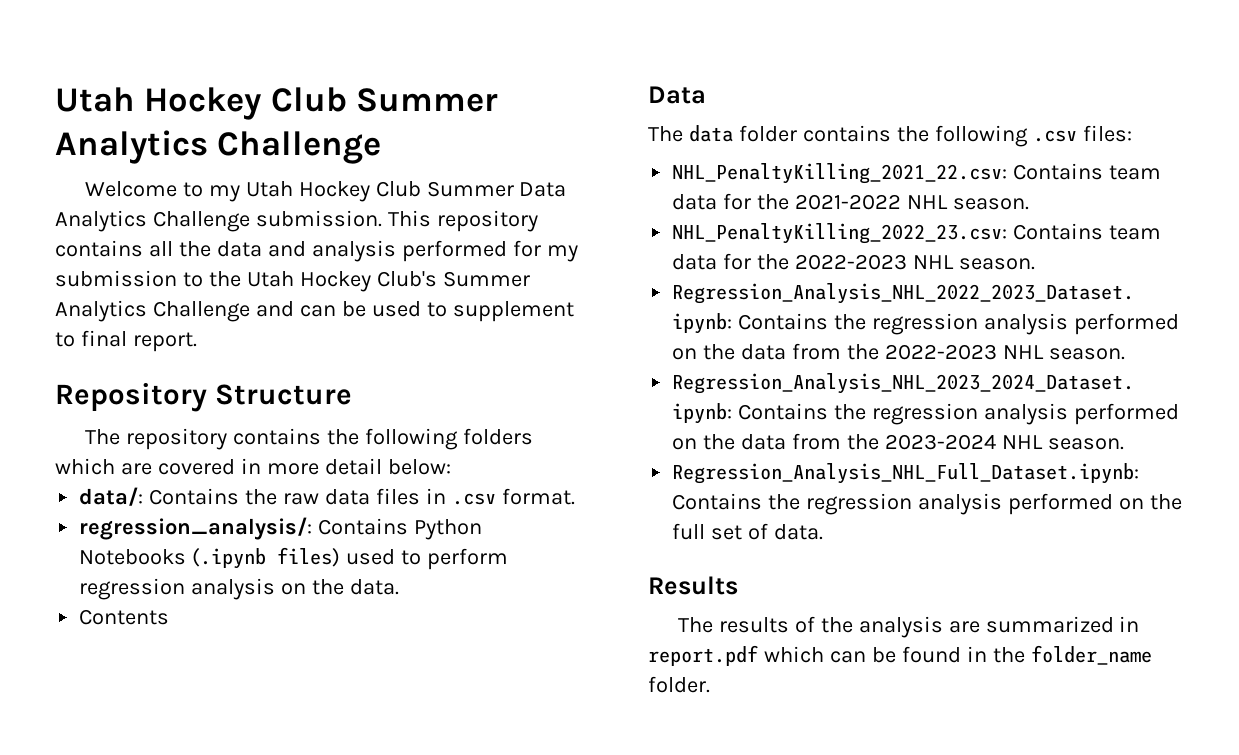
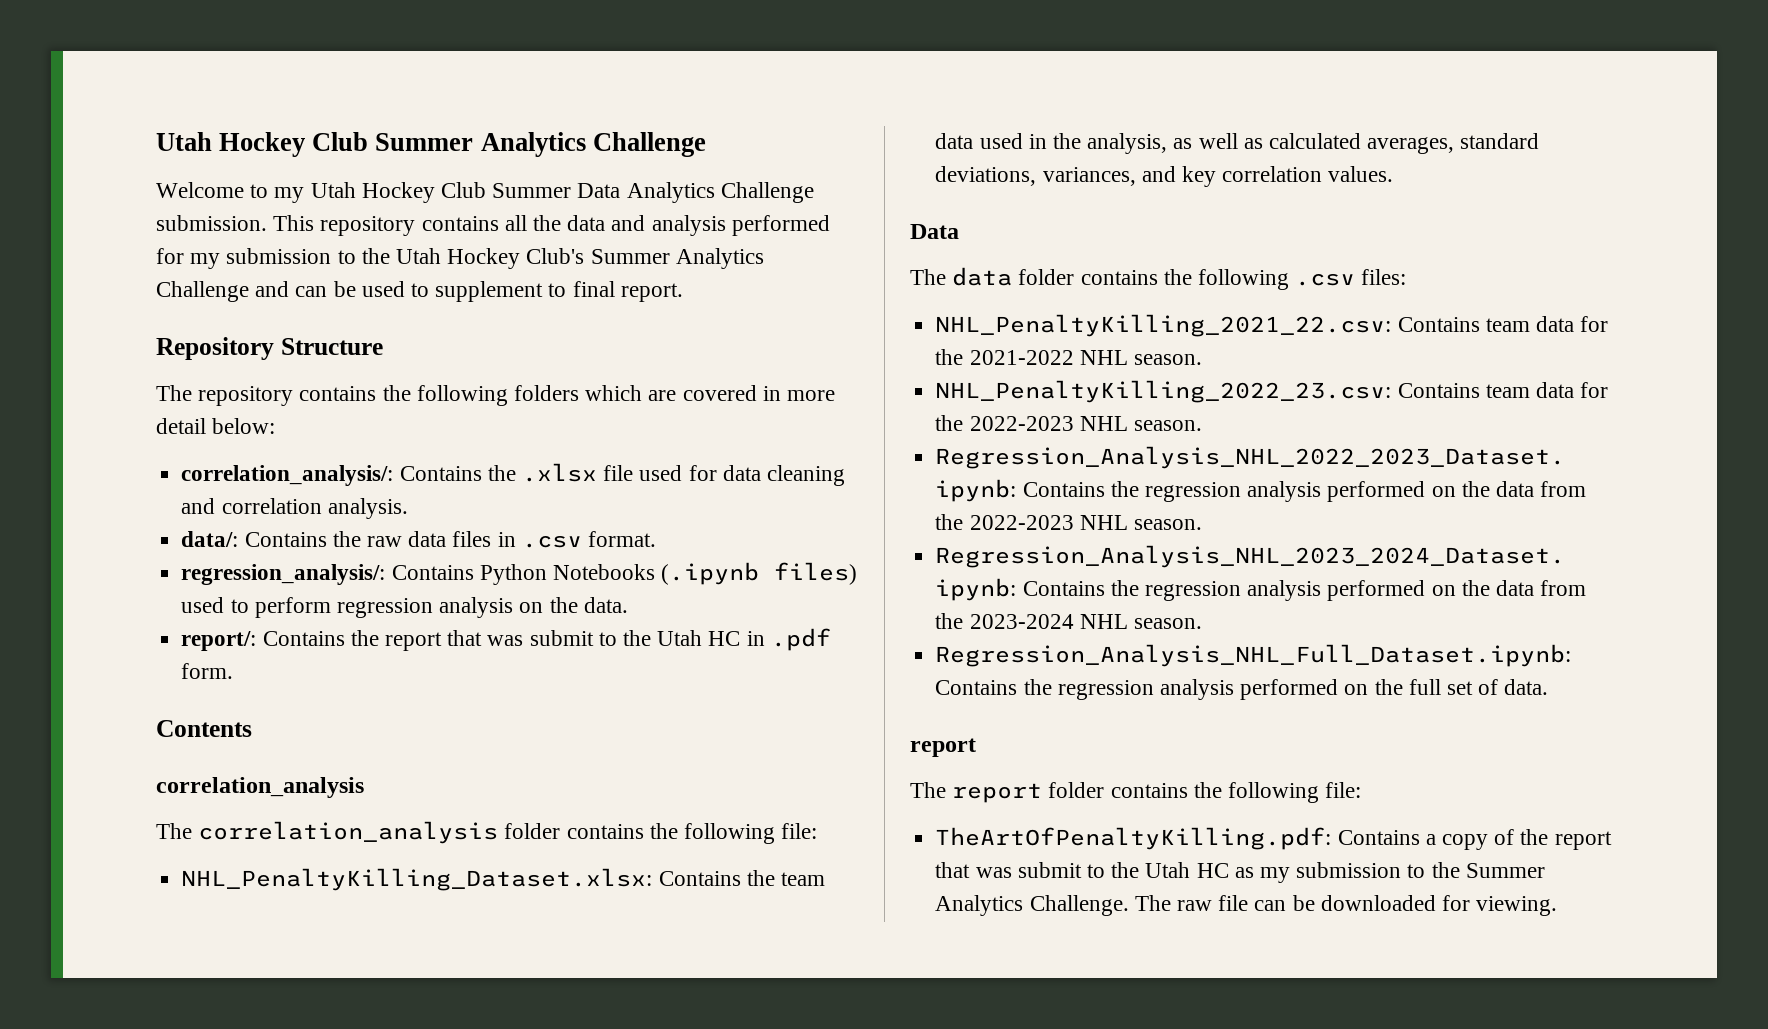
+ correlation_analysis/: Contains the .xlsx file used for data cleaning and correlation analysis.
+ report/: Contains the report that was submit to the Utah HC in .pdf form.
  Contents
+ correlation_analysis
+ The correlation_analysis folder contains the following file:
+ NHL_PenaltyKilling_Dataset.xlsx: Contains the team data used in the analysis, as well as calculated averages, standard deviations, variances, and key correlation values.
  Regression_Analysis_NHL_Full_Dataset.ipynb: Contains the regression analysis performed on the full set of data.
- Results
- The results of the analysis are summarized in report.pdf which can be found in the folder_name folder.
+ report
+ The report folder contains the following file:
+ TheArtOfPenaltyKilling.pdf: Contains a copy of the report that was submit to the Utah HC as my submission to the Summer Analytics Challenge. The raw file can be downloaded for viewing.

